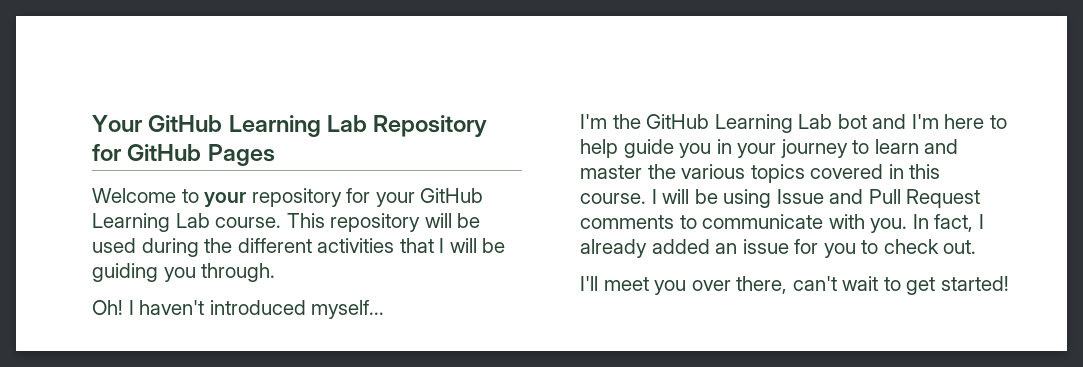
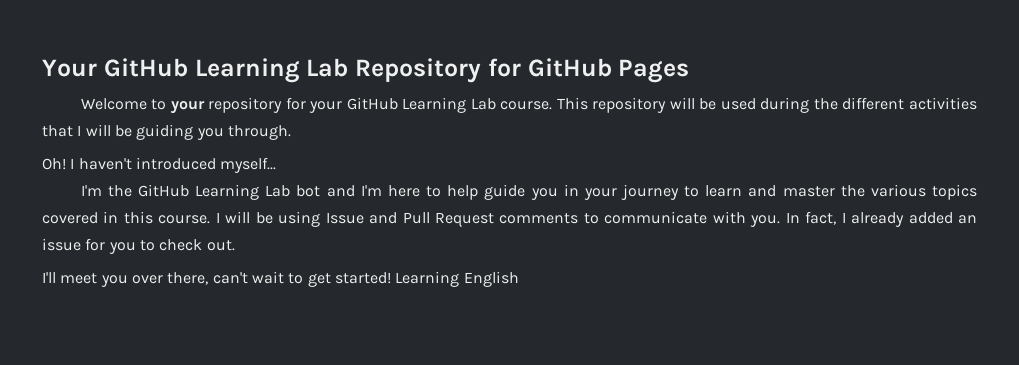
+ Learning English

